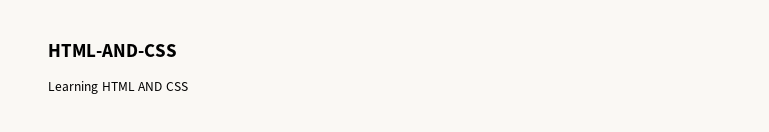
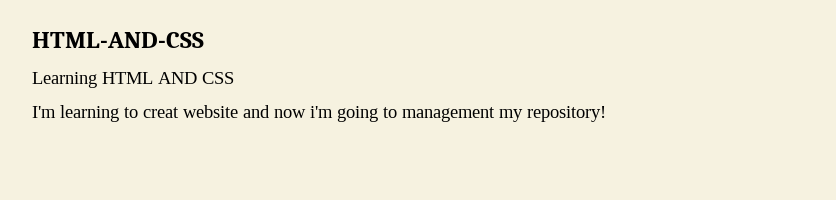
+ I'm learning to creat website and now i'm going to management my repository!

